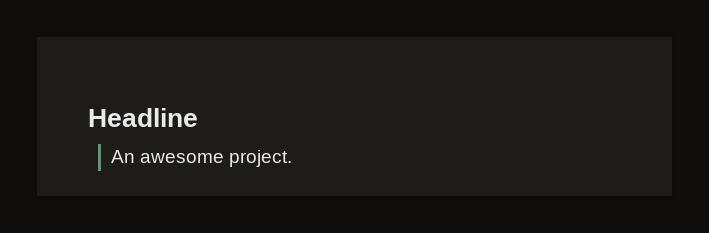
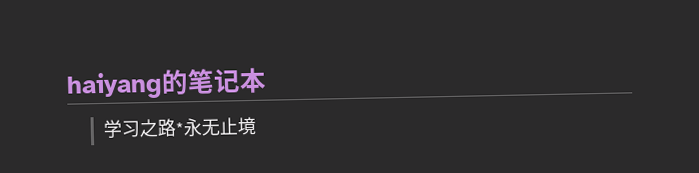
- Headline
- An awesome project.
+ haiyang的笔记本
+ 学习之路*永无止境

